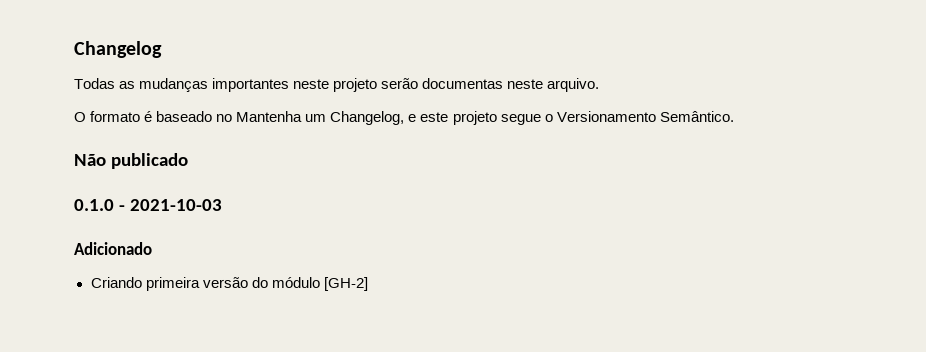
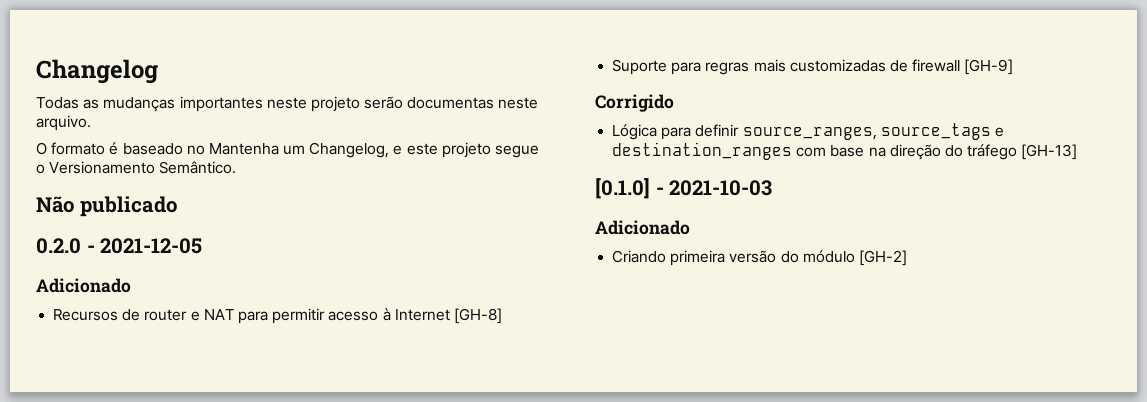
- 0.1.0 - 2021-10-03
+ 0.2.0 - 2021-12-05
+ Adicionado
+ Recursos de router e NAT para permitir acesso à Internet [GH-8]
+ Suporte para regras mais customizadas de firewall [GH-9]
+ Corrigido
+ Lógica para definir source_ranges, source_tags e destination_ranges com base na direção do tráfego [GH-13]
+ [0.1.0] - 2021-10-03

